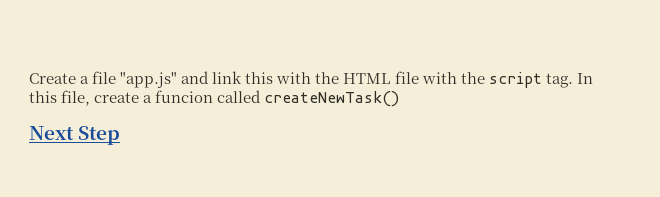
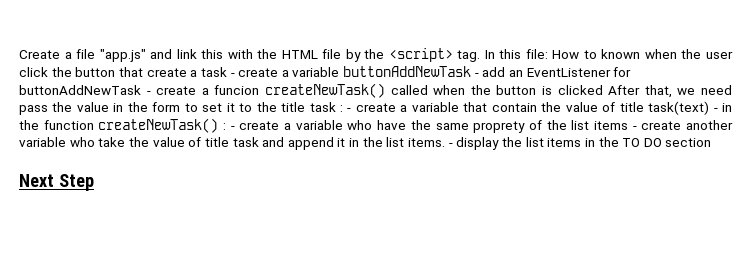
- Create a file "app.js" and link this with the HTML file with the script tag. In this file, create a funcion called createNewTask()
+ Create a file "app.js" and link this with the HTML file by the <script> tag. In this file: How to known when the user click the button that create a task - create a variable buttonAddNewTask - add an EventListener for buttonAddNewTask - create a funcion createNewTask() called when the button is clicked After that, we need pass the value in the form to set it to the title task : - create a variable that contain the value of title task(text) - in the function createNewTask() : - create a variable who have the same proprety of the list items - create another variable who take the value of title task and append it in the list items. - display the list items in the TO DO section

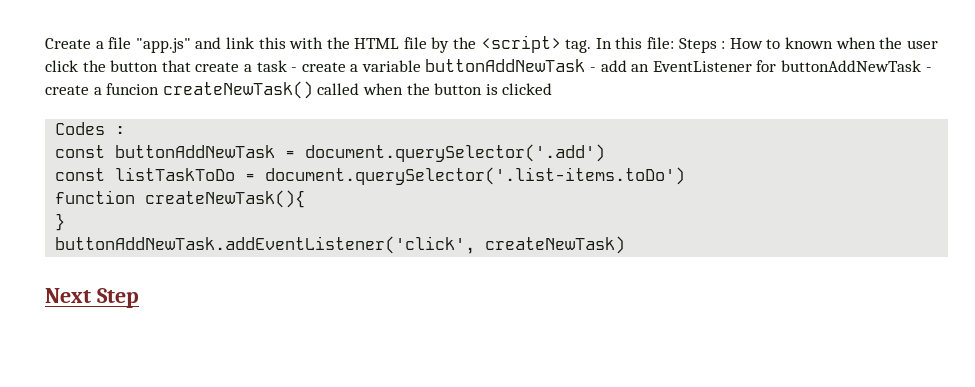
- In this file: How to known when the user click the button that create a task - create a variable buttonAddNewTask - add an EventListener for buttonAddNewTask - create a funcion createNewTask() called when the button is clicked After that, we need pass the value in the form to set it to the title task : - create a variable that contain the value of title task(text) - in the function createNewTask() : - create a variable who have the same proprety of the list items - create another variable who take the value of title task and append it in the list items. - display the list items in the TO DO section
+ In this file: Steps : How to known when the user click the button that create a task - create a variable buttonAddNewTask - add an EventListener for buttonAddNewTask - create a funcion createNewTask() called when the button is clicked
+ Codes :
+ const buttonAddNewTask = document.querySelector('.add')
+ const listTaskToDo = document.querySelector('.list-items.toDo')
+ function createNewTask(){
+ }
+ buttonAddNewTask.addEventListener('click', createNewTask)

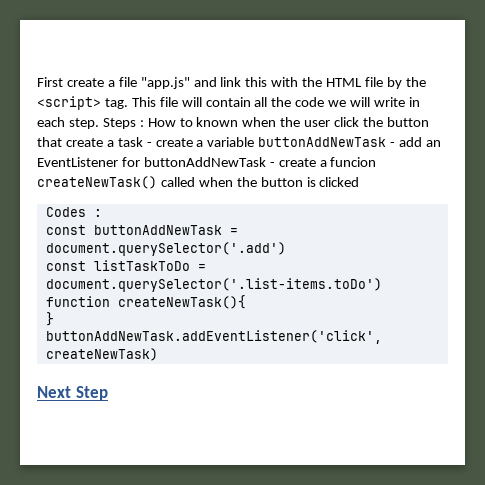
- Create a file "app.js" and link this with the HTML file by the <script> tag.
+ First create a file "app.js" and link this with the HTML file by the <script> tag.
- In this file: Steps : How to known when the user click the button that create a task - create a variable buttonAddNewTask - add an EventListener for buttonAddNewTask - create a funcion createNewTask() called when the button is clicked
+ This file will contain all the code we will write in each step. Steps : How to known when the user click the button that create a task - create a variable buttonAddNewTask - add an EventListener for buttonAddNewTask - create a funcion createNewTask() called when the button is clicked

